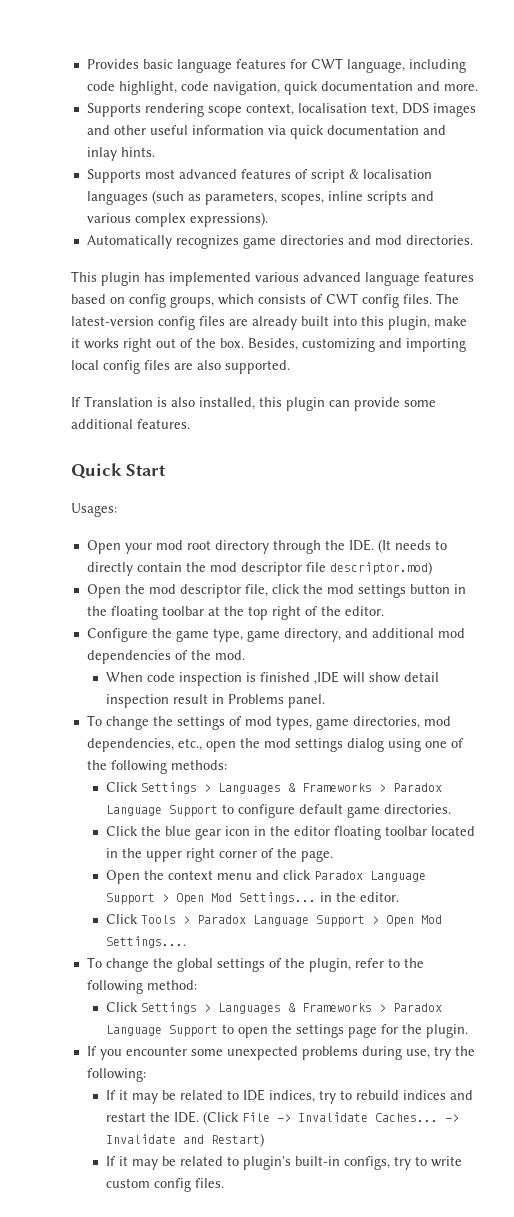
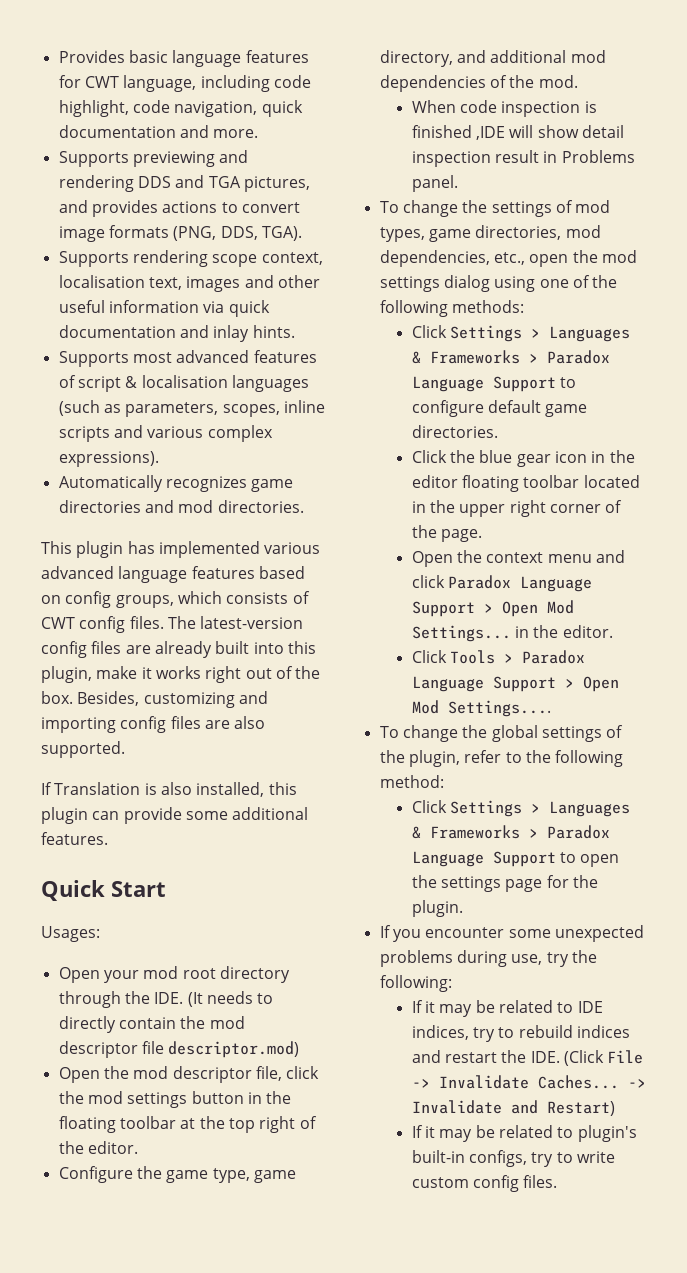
+ Supports previewing and rendering DDS and TGA pictures, and provides actions to convert image formats (PNG, DDS, TGA).
- Supports rendering scope context, localisation text, DDS images and other useful information via quick documentation and inlay hints.
+ Supports rendering scope context, localisation text, images and other useful information via quick documentation and inlay hints.
- Besides, customizing and importing local config files are also supported.
+ Besides, customizing and importing config files are also supported.

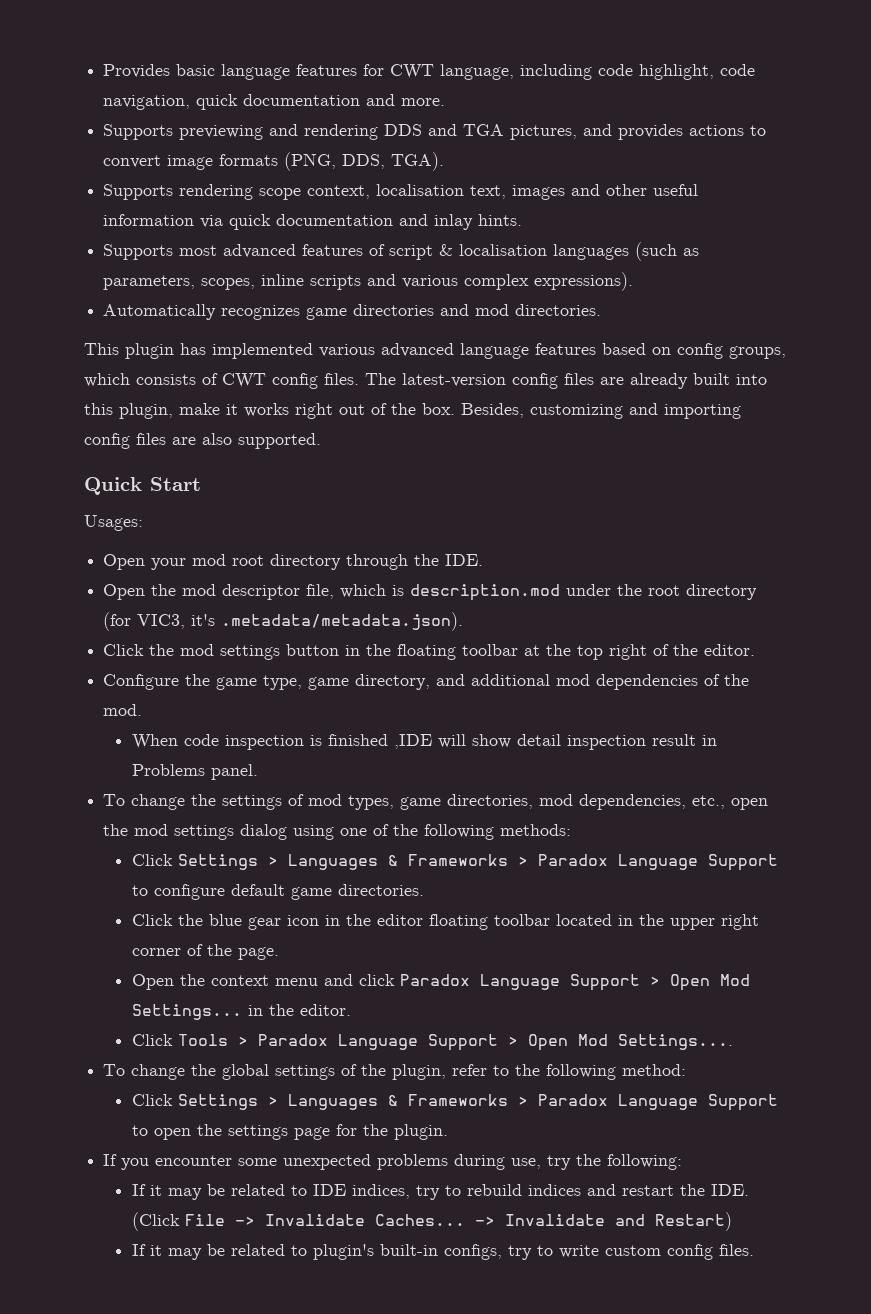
- If Translation is also installed, this plugin can provide some additional features.
- Open your mod root directory through the IDE. (It needs to directly contain the mod descriptor file descriptor.mod)
+ Open your mod root directory through the IDE.
- Open the mod descriptor file, click the mod settings button in the floating toolbar at the top right of the editor.
+ Open the mod descriptor file, which is description.mod under the root directory (for VIC3, it's .metadata/metadata.json).
+ Click the mod settings button in the floating toolbar at the top right of the editor.

